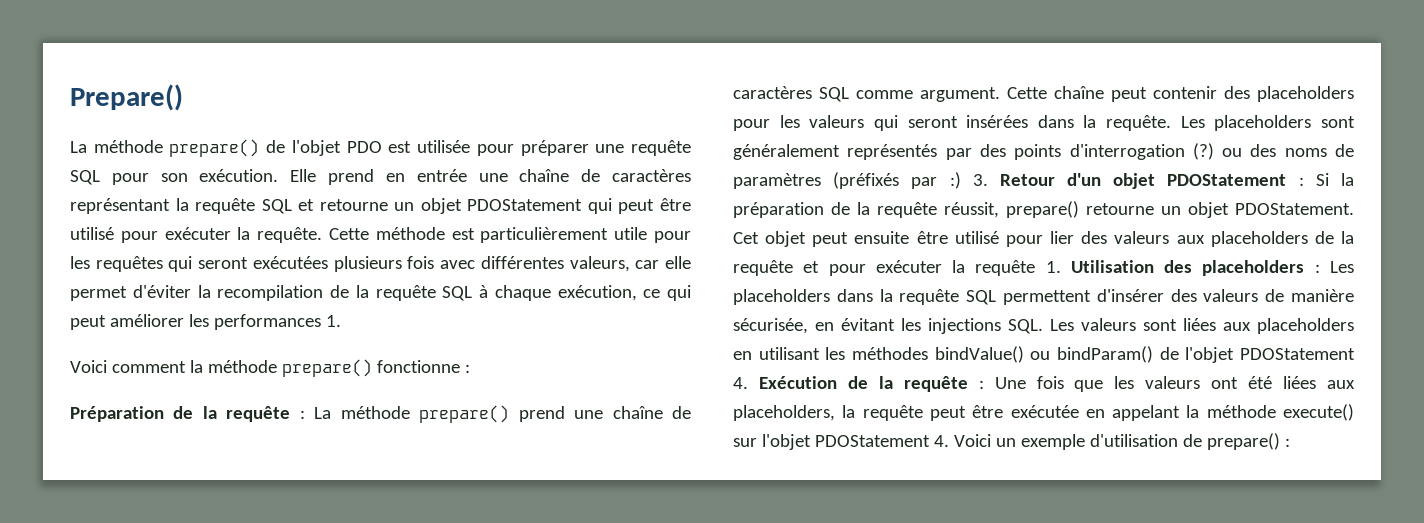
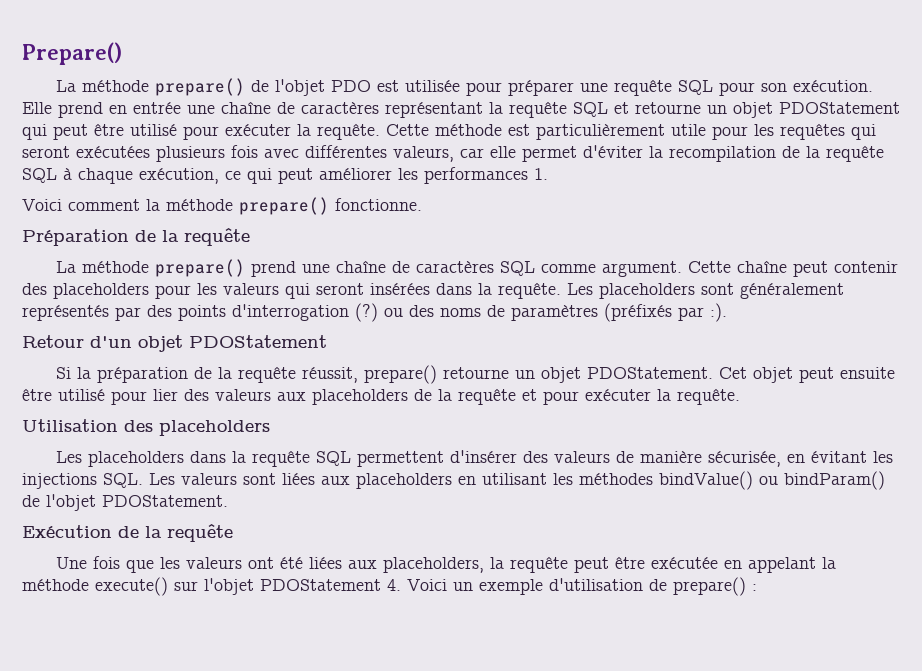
- Voici comment la méthode prepare() fonctionne :
+ Voici comment la méthode prepare() fonctionne.
- Préparation de la requête : La méthode prepare() prend une chaîne de caractères SQL comme argument.
+ Préparation de la requête
+ La méthode prepare() prend une chaîne de caractères SQL comme argument.
- Les placeholders sont généralement représentés par des points d'interrogation (?) ou des noms de paramètres (préfixés par :) 3. Retour d'un objet PDOStatement : Si la préparation de la requête réussit, prepare() retourne un objet PDOStatement.
+ Les placeholders sont généralement représentés par des points d'interrogation (?) ou des noms de paramètres (préfixés par :).
+ Retour d'un objet PDOStatement
+ Si la préparation de la requête réussit, prepare() retourne un objet PDOStatement.
- Cet objet peut ensuite être utilisé pour lier des valeurs aux placeholders de la requête et pour exécuter la requête 1. Utilisation des placeholders : Les placeholders dans la requête SQL permettent d'insérer des valeurs de manière sécurisée, en évitant les injections SQL. Les valeurs sont liées aux placeholders en utilisant les méthodes bindValue() ou bindParam() de l'objet PDOStatement 4. Exécution de la requête : Une fois que les valeurs ont été liées aux placeholders, la requête peut être exécutée en appelant la méthode execute() sur l'objet PDOStatement 4. Voici un exemple d'utilisation de prepare() :
+ Cet objet peut ensuite être utilisé pour lier des valeurs aux placeholders de la requête et pour exécuter la requête.
+ Utilisation des placeholders
+ Les placeholders dans la requête SQL permettent d'insérer des valeurs de manière sécurisée, en évitant les injections SQL. Les valeurs sont liées aux placeholders en utilisant les méthodes bindValue() ou bindParam() de l'objet PDOStatement.
+ Exécution de la requête
+ Une fois que les valeurs ont été liées aux placeholders, la requête peut être exécutée en appelant la méthode execute() sur l'objet PDOStatement 4. Voici un exemple d'utilisation de prepare() :

